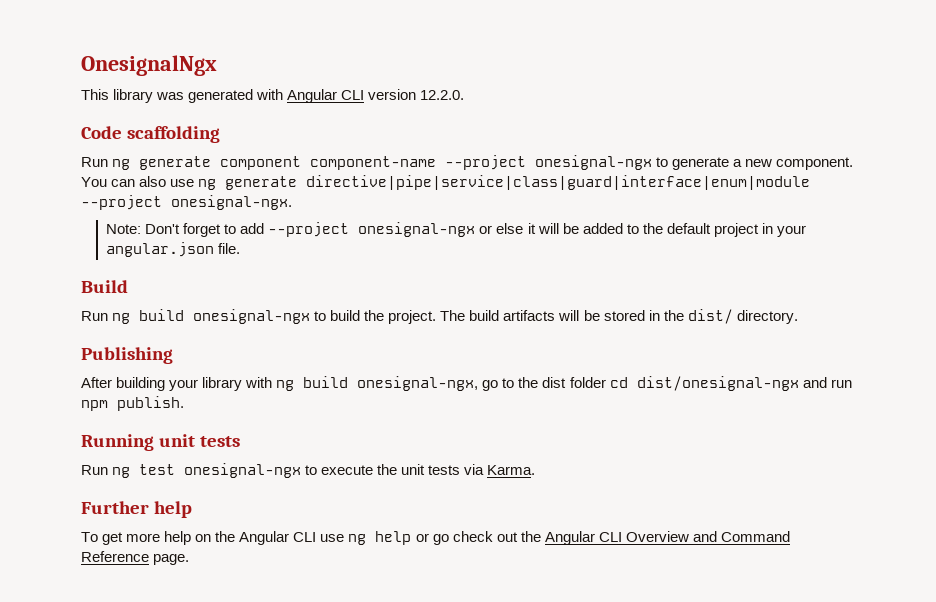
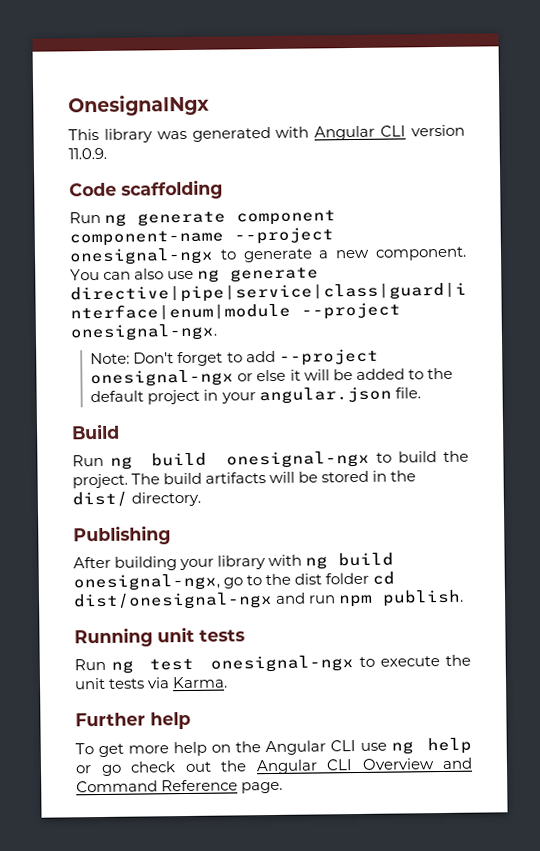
- This library was generated with Angular CLI version 12.2.0.
+ This library was generated with Angular CLI version 11.0.9.

